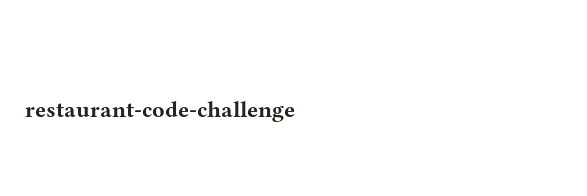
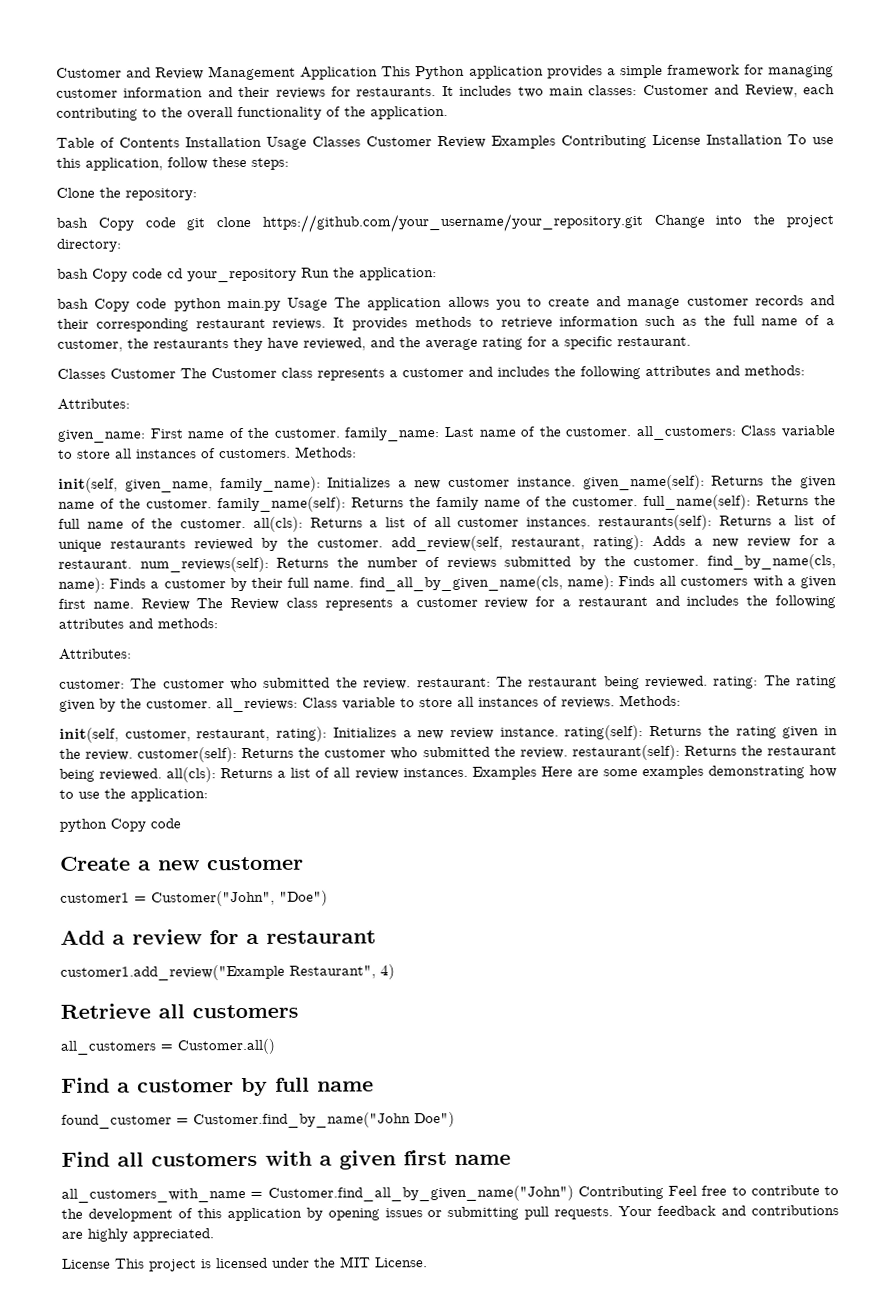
- restaurant-code-challenge
+ Customer and Review Management Application This Python application provides a simple framework for managing customer information and their reviews for restaurants. It includes two main classes: Customer and Review, each contributing to the overall functionality of the application.
+ Table of Contents Installation Usage Classes Customer Review Examples Contributing License Installation To use this application, follow these steps:
+ Clone the repository:
+ bash Copy code git clone https://github.com/your_username/your_repository.git Change into the project directory:
+ bash Copy code cd your_repository Run the application:
+ bash Copy code python main.py Usage The application allows you to create and manage customer records and their corresponding restaurant reviews. It provides methods to retrieve information such as the full name of a customer, the restaurants they have reviewed, and the average rating for a specific restaurant.
+ Classes Customer The Customer class represents a customer and includes the following attributes and methods:
+ Attributes:
+ given_name: First name of the customer. family_name: Last name of the customer. all_customers: Class variable to store all instances of customers. Methods:
+ init(self, given_name, family_name): Initializes a new customer instance. given_name(self): Returns the given name of the customer. family_name(self): Returns the family name of the customer. full_name(self): Returns the full name of the customer. all(cls): Returns a list of all customer instances. restaurants(self): Returns a list of unique restaurants reviewed by the customer. add_review(self, restaurant, rating): Adds a new review for a restaurant. num_reviews(self): Returns the number of reviews submitted by the customer. find_by_name(cls, name): Finds a customer by their full name. find_all_by_given_name(cls, name): Finds all customers with a given first name. Review The Review class represents a customer review for a restaurant and includes the following attributes and methods:
+ Attributes:
+ customer: The customer who submitted the review. restaurant: The restaurant being reviewed. rating: The rating given by the customer. all_reviews: Class variable to store all instances of reviews. Methods:
+ init(self, customer, restaurant, rating): Initializes a new review instance. rating(self): Returns the rating given in the review. customer(self): Returns the customer who submitted the review. restaurant(self): Returns the restaurant being reviewed. all(cls): Returns a list of all review instances. Examples Here are some examples demonstrating how to use the application:
+ python Copy code
+ Create a new customer
+ customer1 = Customer("John", "Doe")
+ Add a review for a restaurant
+ customer1.add_review("Example Restaurant", 4)
+ Retrieve all customers
+ all_customers = Customer.all()
+ Find a customer by full name
+ found_customer = Customer.find_by_name("John Doe")
+ Find all customers with a given first name
+ all_customers_with_name = Customer.find_all_by_given_name("John") Contributing Feel free to contribute to the development of this application by opening issues or submitting pull requests. Your feedback and contributions are highly appreciated.
+ License This project is licensed under the MIT License.

